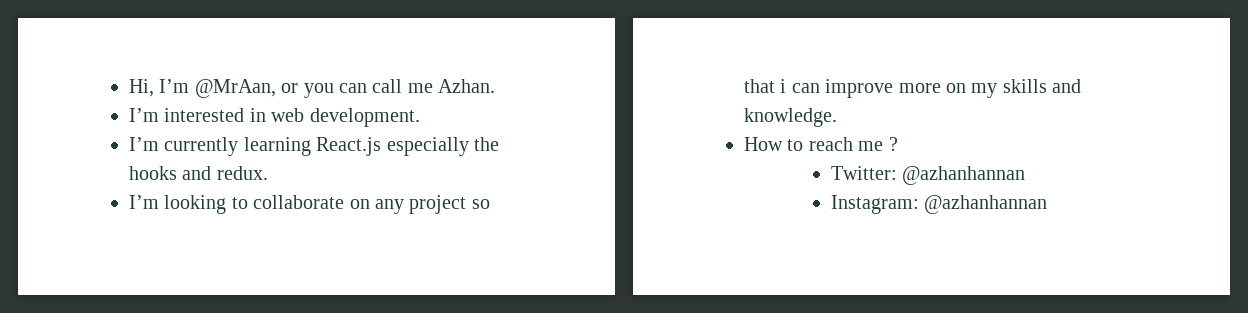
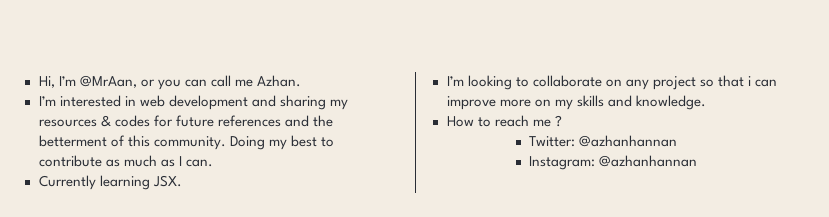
- I’m interested in web development.
- I’m currently learning React.js especially the hooks and redux.
+ I’m interested in web development and sharing my resources & codes for future references and the betterment of this community. Doing my best to contribute as much as I can.
+ Currently learning JSX.

